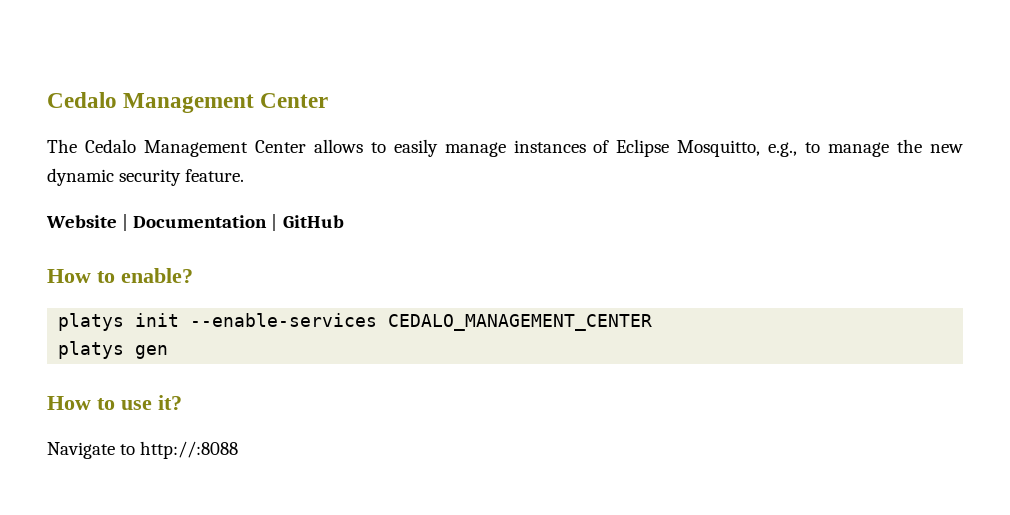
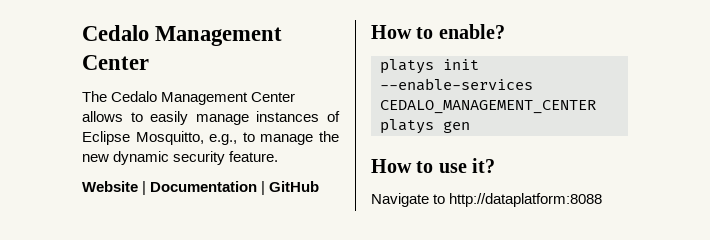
- Navigate to http://:8088
+ Navigate to http://dataplatform:8088

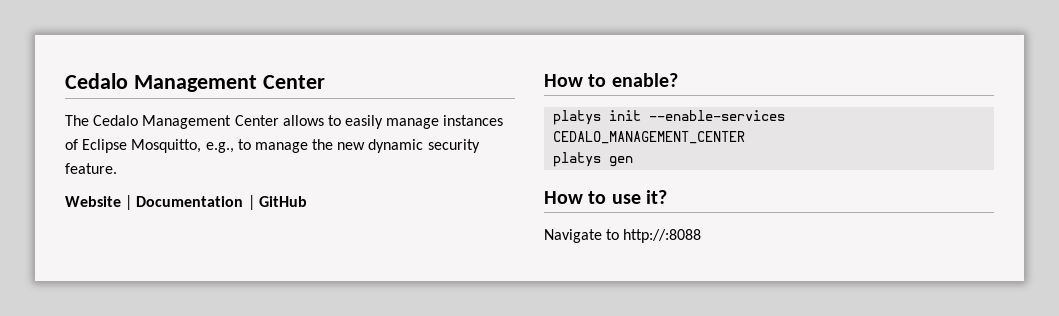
- Navigate to http://dataplatform:8088
+ Navigate to http://:8088

